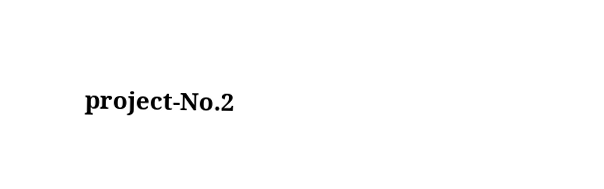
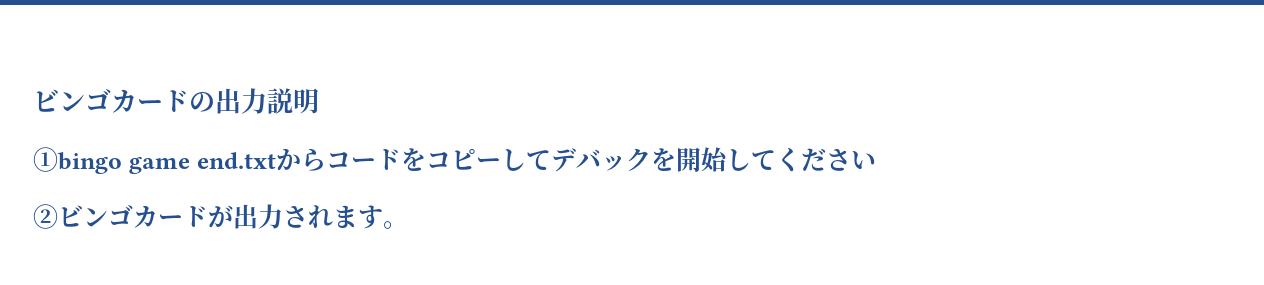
- project-No.2
+ ビンゴカードの出力説明
+ ①bingo game end.txtからコードをコピーしてデバックを開始してください
+ ②ビンゴカードが出力されます。

